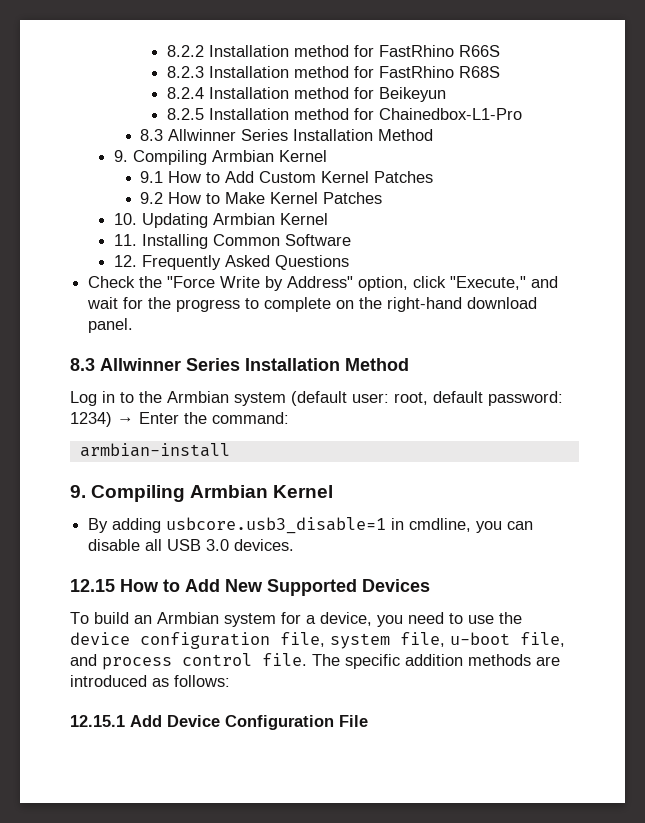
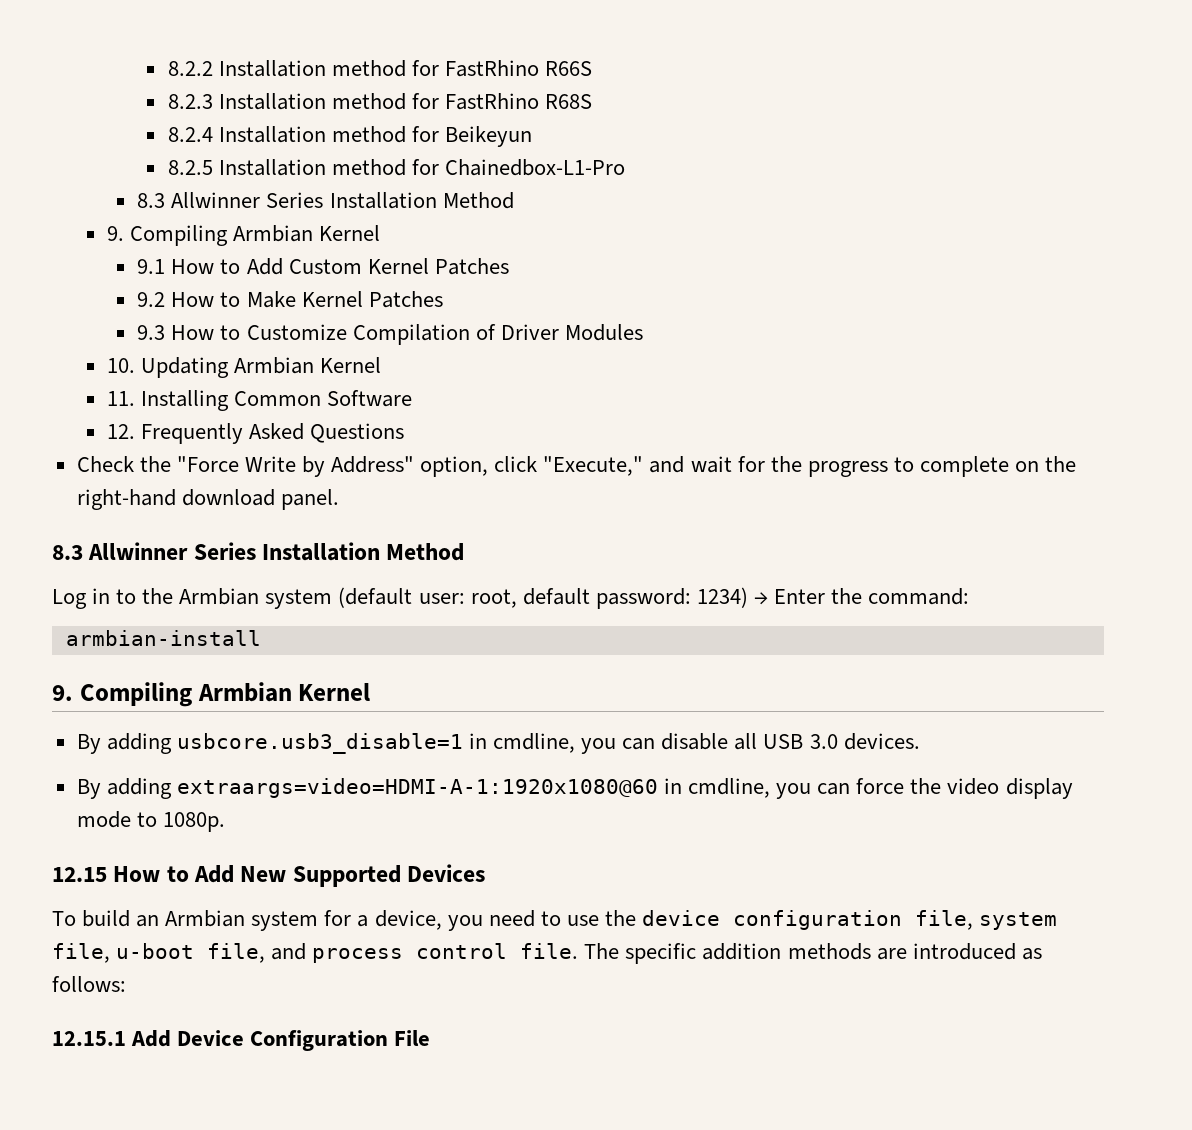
+ 9.3 How to Customize Compilation of Driver Modules
+ By adding extraargs=video=HDMI-A-1:1920x1080@60 in cmdline, you can force the video display mode to 1080p.

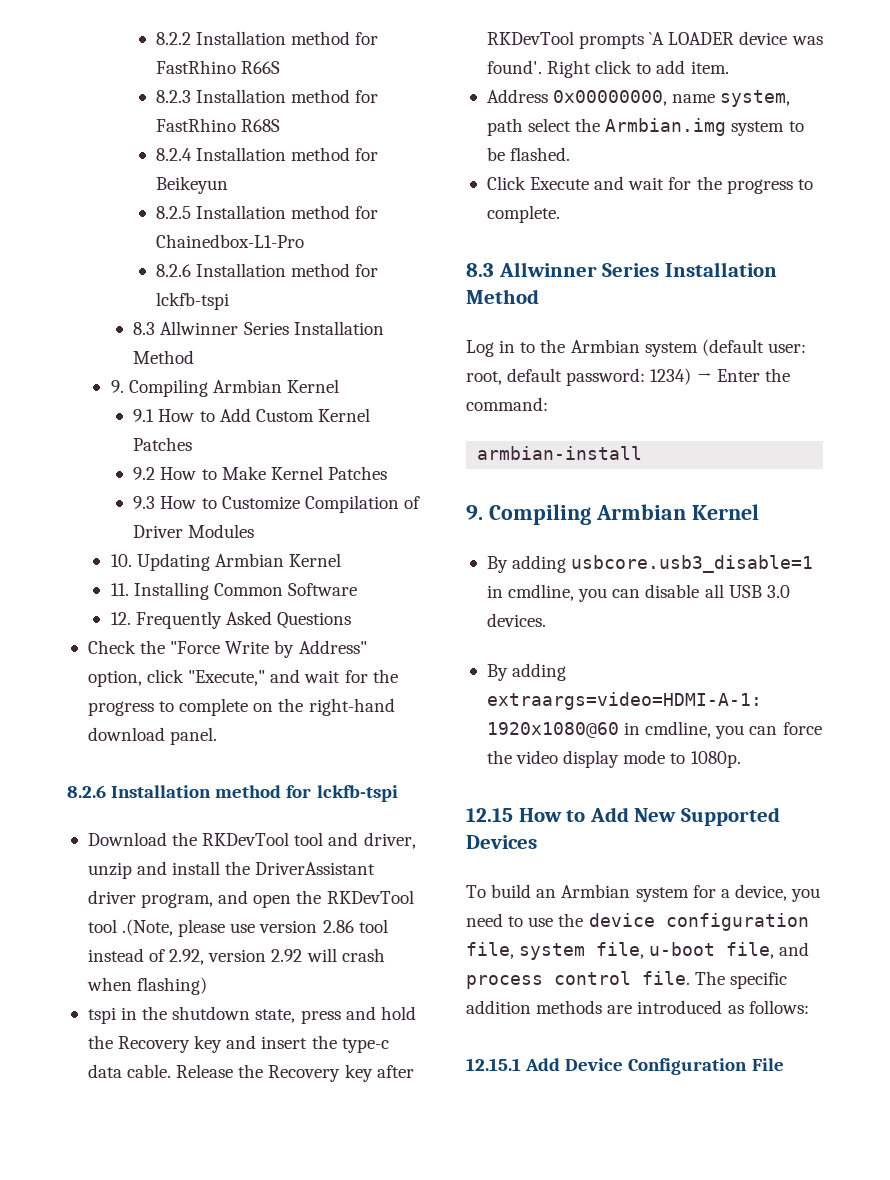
  8.2.5 Installation method for Chainedbox-L1-Pro
+ 8.2.6 Installation method for lckfb-tspi
  Check the "Force Write by Address" option, click "Execute," and wait for the progress to complete on the right-hand download panel.
+ 8.2.6 Installation method for lckfb-tspi
+ Download the RKDevTool tool and driver, unzip and install the DriverAssistant driver program, and open the RKDevTool tool .(Note, please use version 2.86 tool instead of 2.92, version 2.92 will crash when flashing)
+ tspi in the shutdown state, press and hold the Recovery key and insert the type-c data cable. Release the Recovery key after RKDevTool prompts `A LOADER device was found'. Right click to add item.
+ Address 0x00000000, name system, path select the Armbian.img system to be flashed.
+ Click Execute and wait for the progress to complete.

